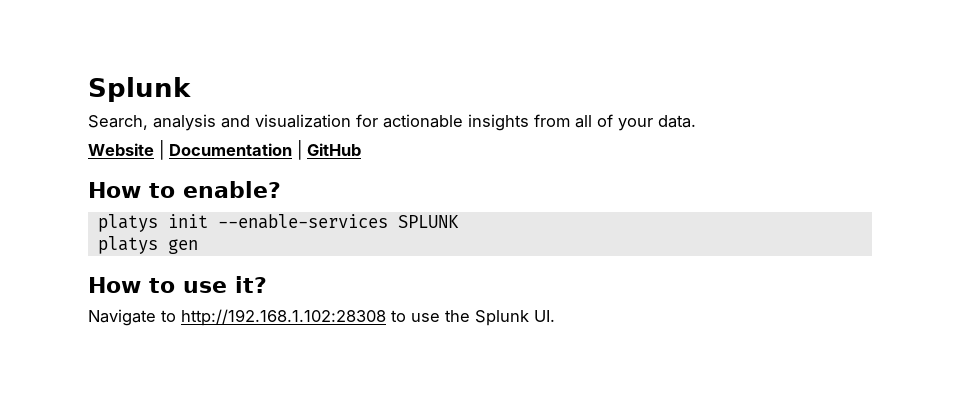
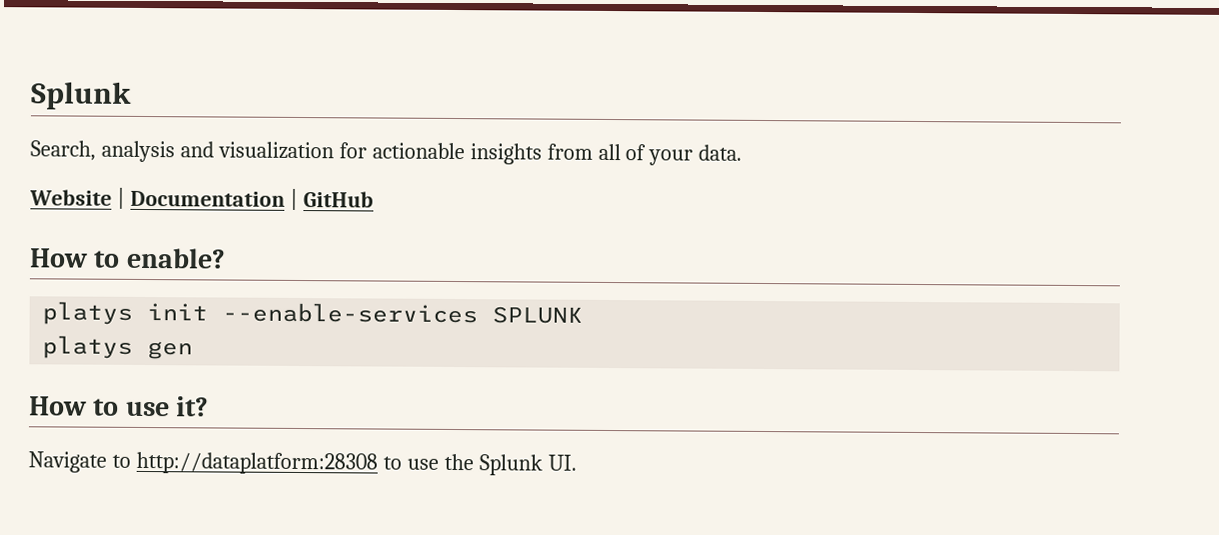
- Navigate to http://192.168.1.102:28308 to use the Splunk UI.
+ Navigate to http://dataplatform:28308 to use the Splunk UI.

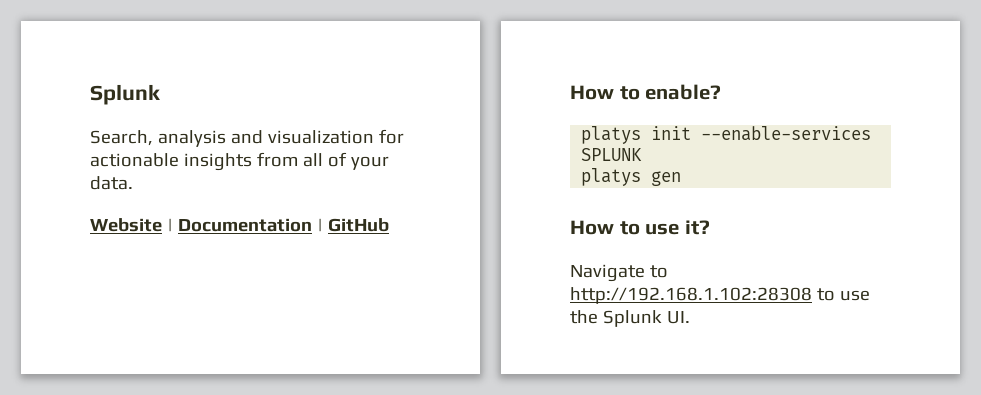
- Navigate to http://dataplatform:28308 to use the Splunk UI.
+ Navigate to http://192.168.1.102:28308 to use the Splunk UI.

